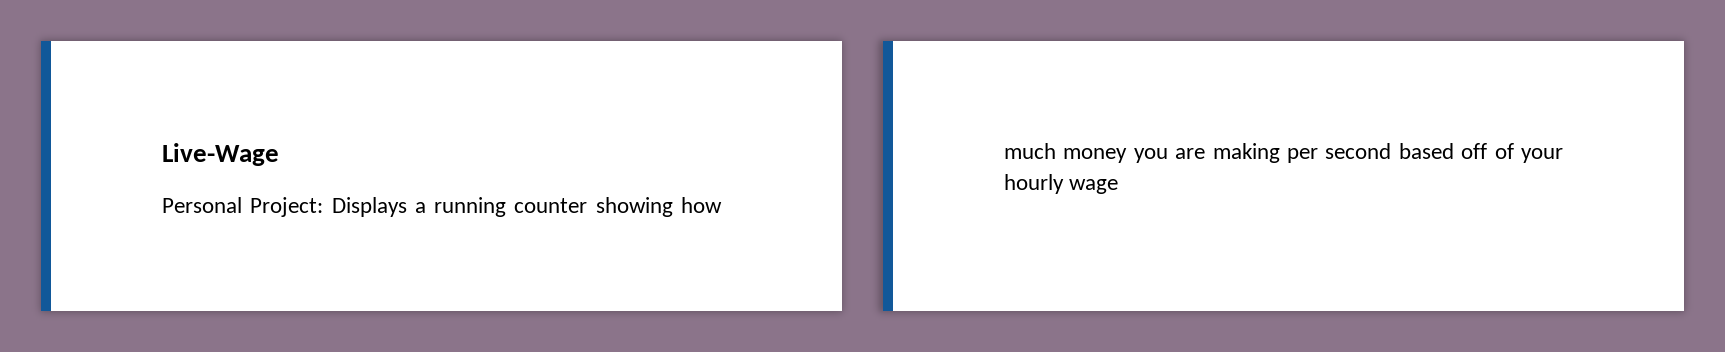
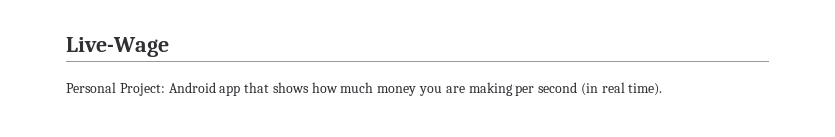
- Personal Project: Displays a running counter showing how much money you are making per second based off of your hourly wage
+ Personal Project: Android app that shows how much money you are making per second (in real time).

